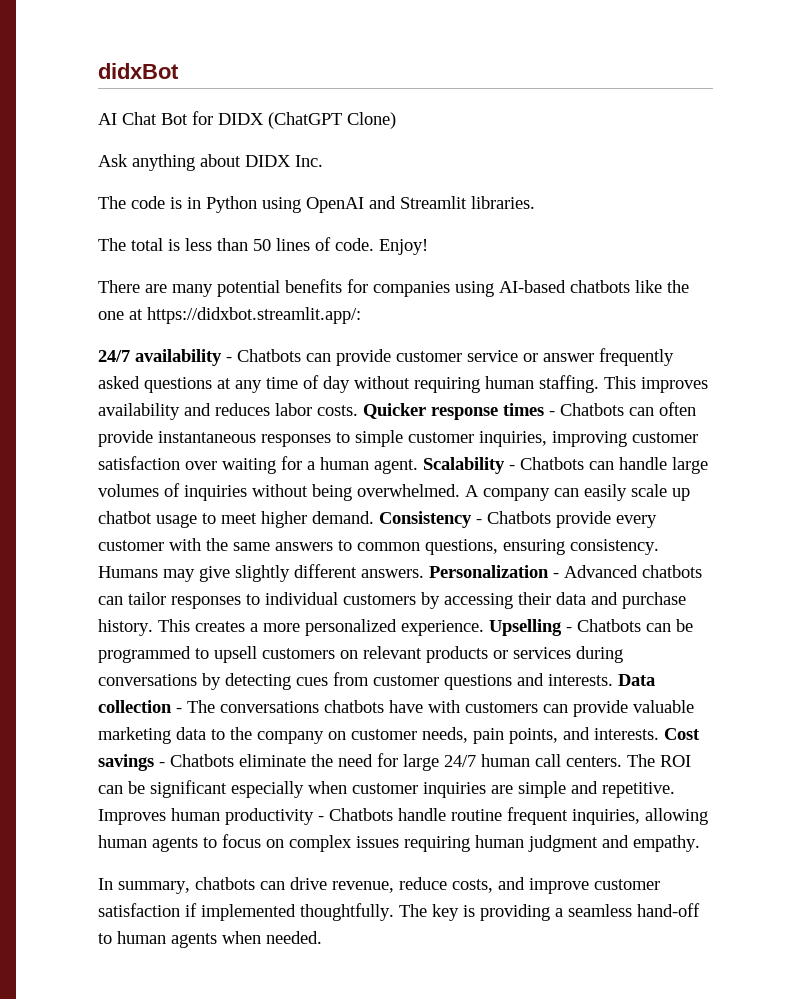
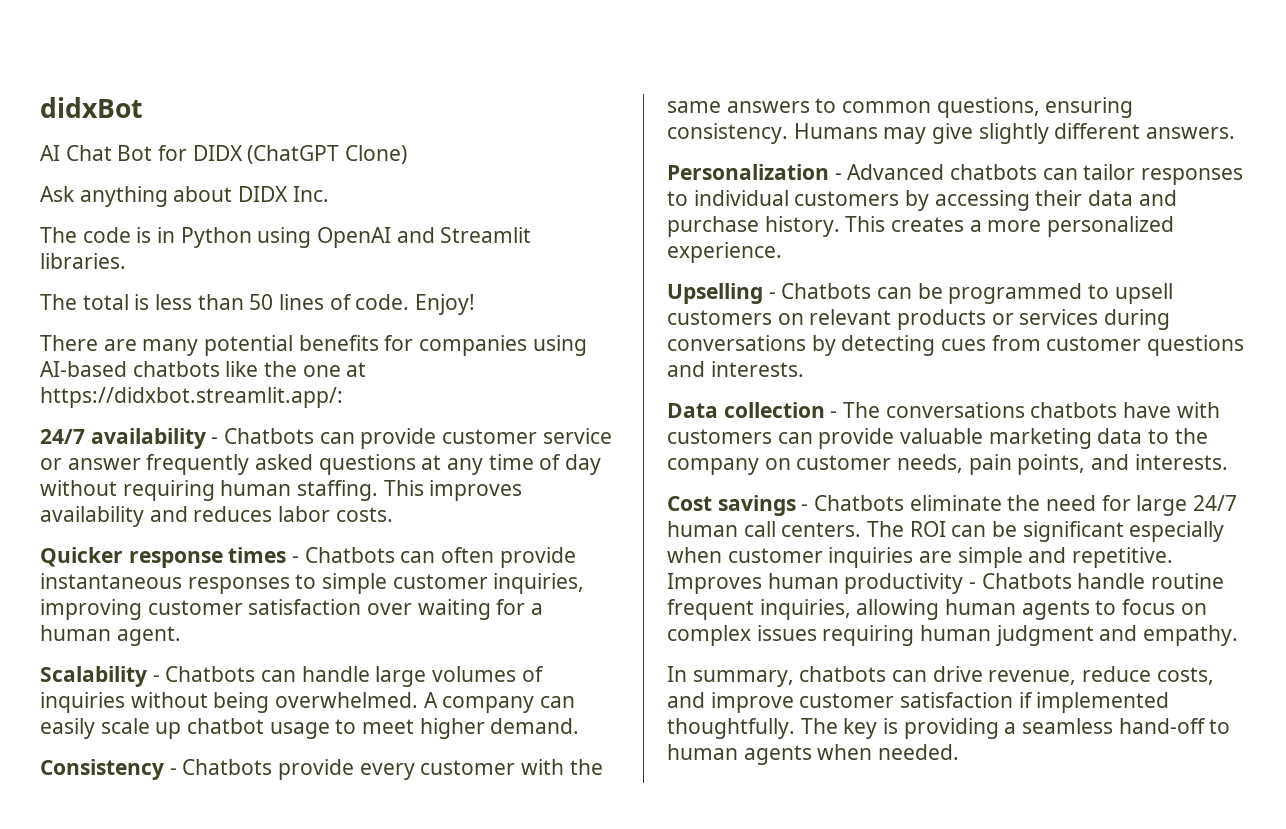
- This improves availability and reduces labor costs. Quicker response times - Chatbots can often provide instantaneous responses to simple customer inquiries, improving customer satisfaction over waiting for a human agent. Scalability - Chatbots can handle large volumes of inquiries without being overwhelmed.
+ This improves availability and reduces labor costs.
+ Quicker response times - Chatbots can often provide instantaneous responses to simple customer inquiries, improving customer satisfaction over waiting for a human agent.
+ Scalability - Chatbots can handle large volumes of inquiries without being overwhelmed.
- A company can easily scale up chatbot usage to meet higher demand. Consistency - Chatbots provide every customer with the same answers to common questions, ensuring consistency.
+ A company can easily scale up chatbot usage to meet higher demand.
+ Consistency - Chatbots provide every customer with the same answers to common questions, ensuring consistency.
- Humans may give slightly different answers. Personalization - Advanced chatbots can tailor responses to individual customers by accessing their data and purchase history.
+ Humans may give slightly different answers.
+ Personalization - Advanced chatbots can tailor responses to individual customers by accessing their data and purchase history.
- This creates a more personalized experience. Upselling - Chatbots can be programmed to upsell customers on relevant products or services during conversations by detecting cues from customer questions and interests. Data collection - The conversations chatbots have with customers can provide valuable marketing data to the company on customer needs, pain points, and interests. Cost savings - Chatbots eliminate the need for large 24/7 human call centers.
+ This creates a more personalized experience.
+ Upselling - Chatbots can be programmed to upsell customers on relevant products or services during conversations by detecting cues from customer questions and interests.
+ Data collection - The conversations chatbots have with customers can provide valuable marketing data to the company on customer needs, pain points, and interests.
+ Cost savings - Chatbots eliminate the need for large 24/7 human call centers.

